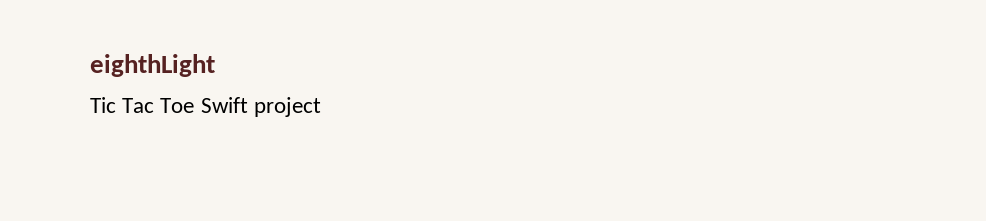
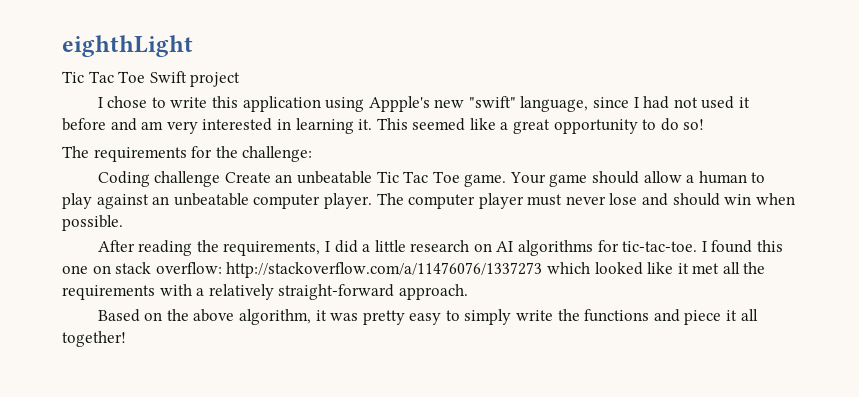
+ I chose to write this application using Appple's new "swift" language, since I had not used it before and am very interested in learning it. This seemed like a great opportunity to do so!
+ The requirements for the challenge:
+ Coding challenge Create an unbeatable Tic Tac Toe game. Your game should allow a human to play against an unbeatable computer player. The computer player must never lose and should win when possible.
+ After reading the requirements, I did a little research on AI algorithms for tic-tac-toe. I found this one on stack overflow: http://stackoverflow.com/a/11476076/1337273 which looked like it met all the requirements with a relatively straight-forward approach.
+ Based on the above algorithm, it was pretty easy to simply write the functions and piece it all together!

